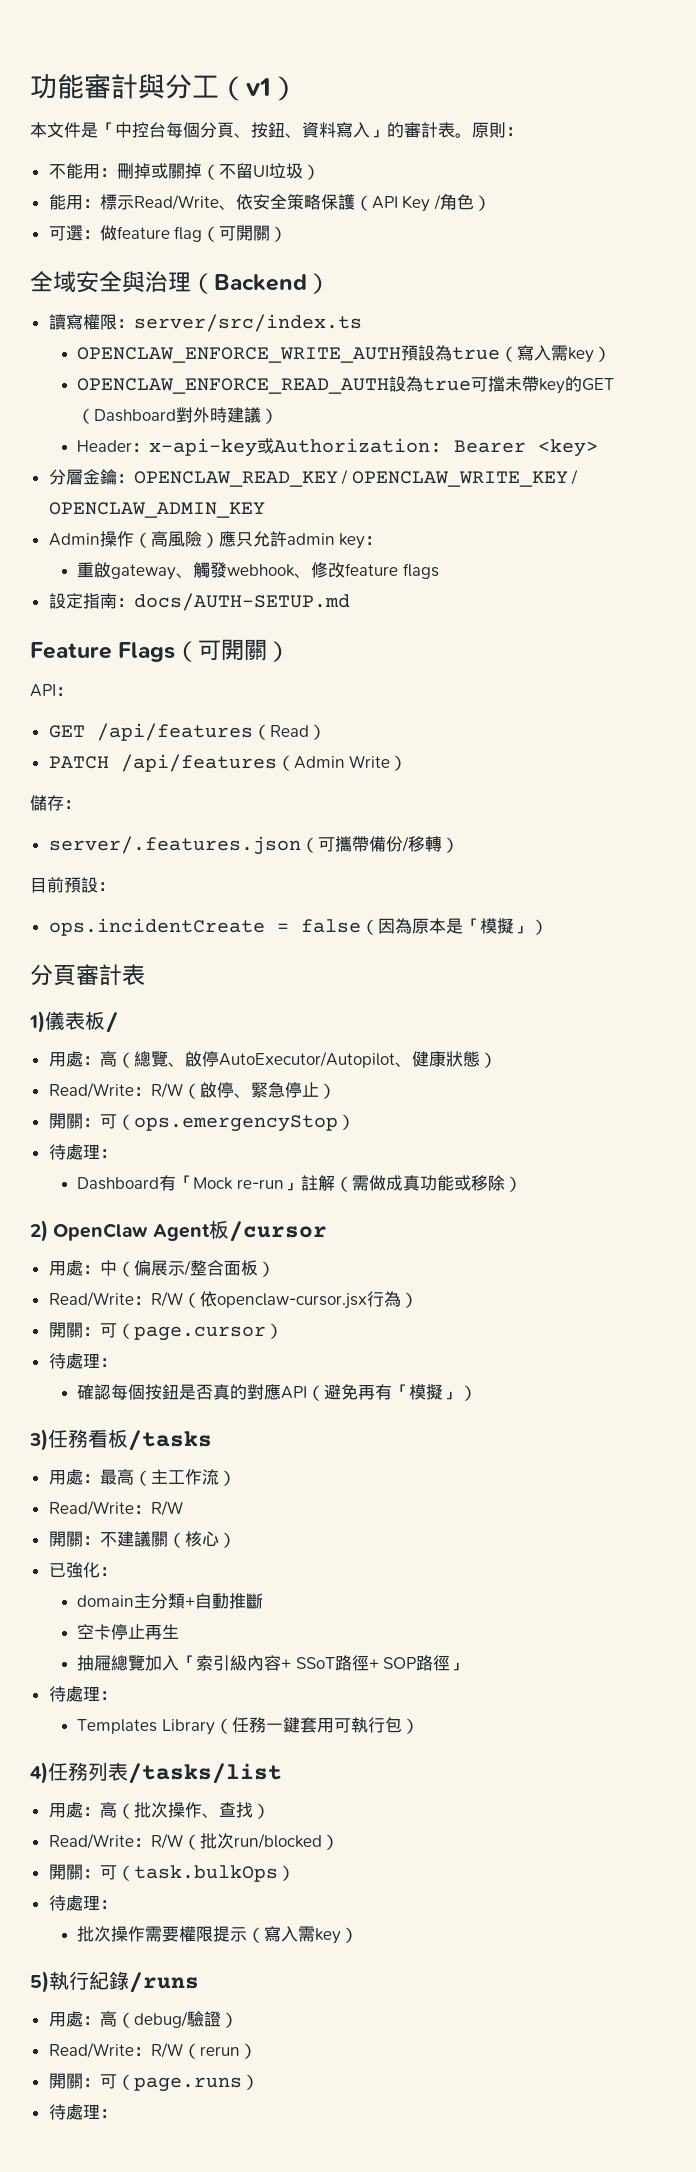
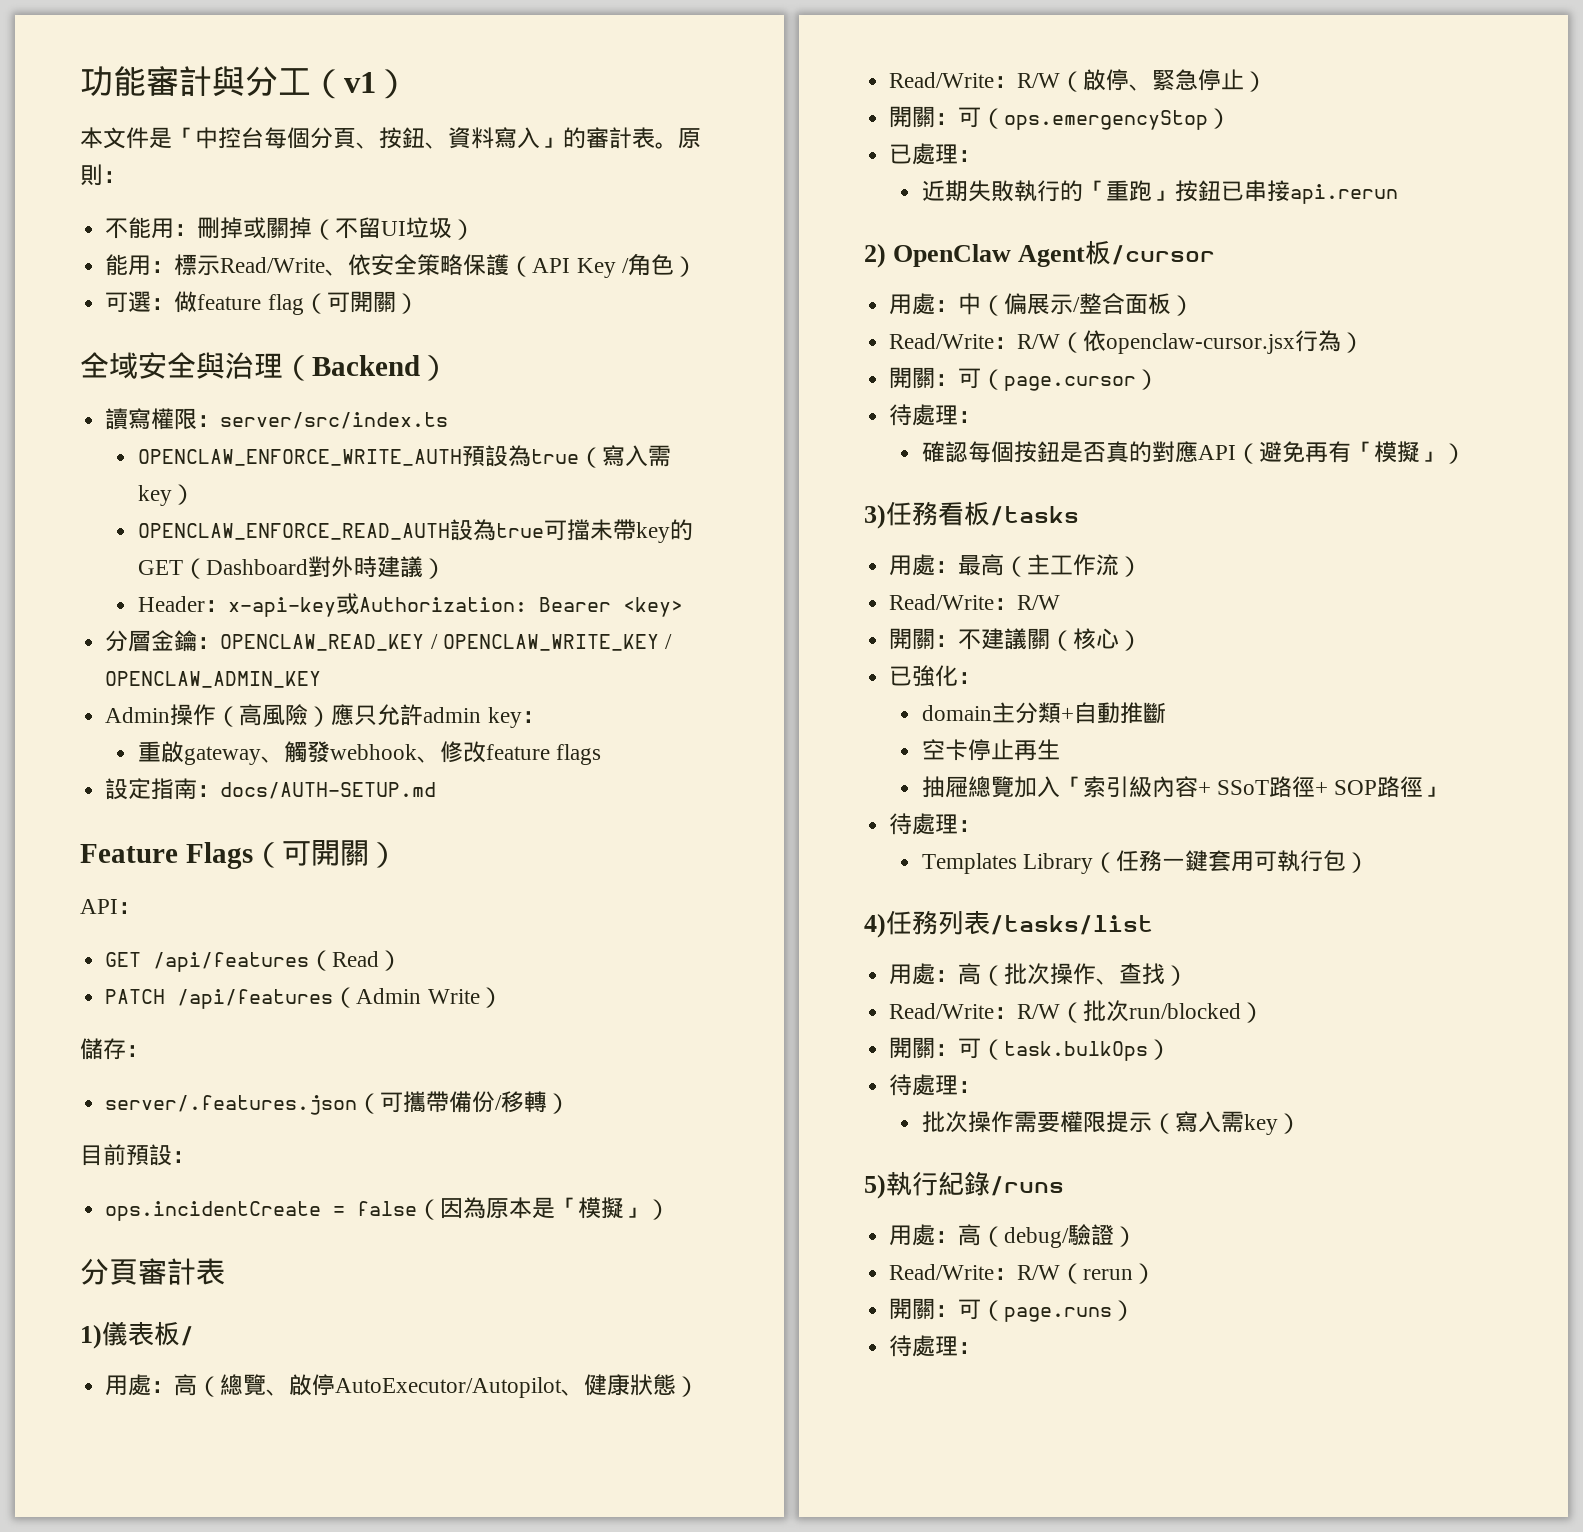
  開關：可（ops.emergencyStop）
- 待處理：
- Dashboard有「Mock re-run」註解（需做成真功能或移除）
+ 已處理：
+ 近期失敗執行的「重跑」按鈕已串接api.rerun

